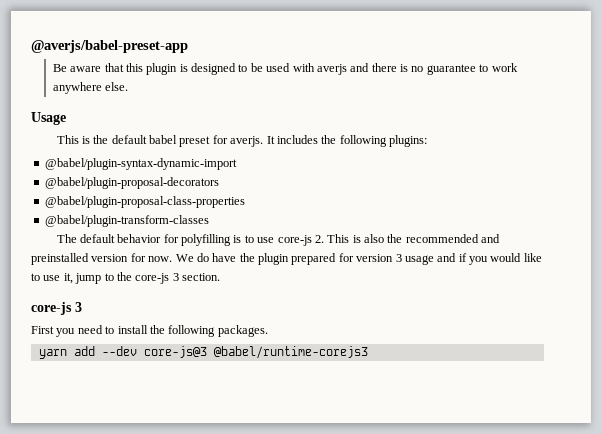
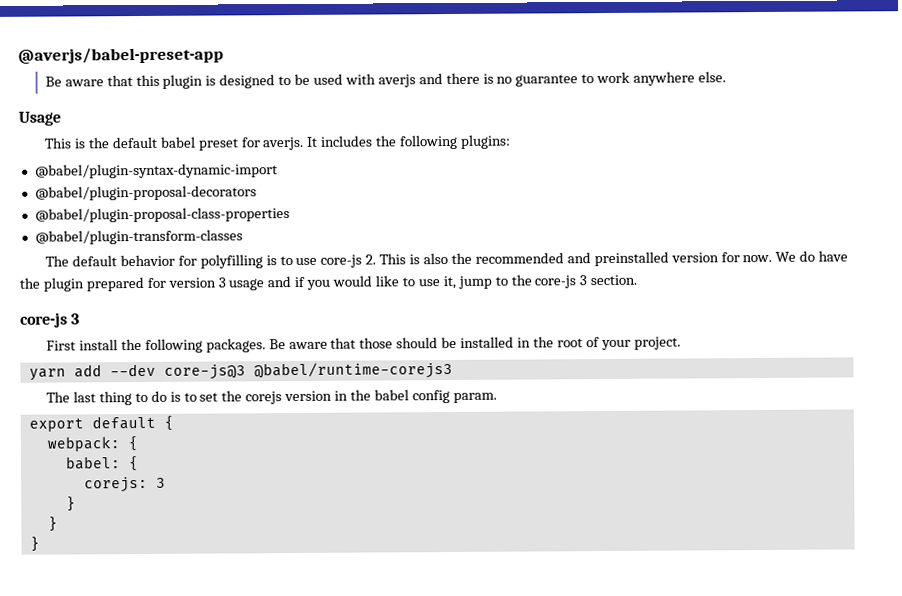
- First you need to install the following packages.
+ First install the following packages. Be aware that those should be installed in the root of your project.
+ The last thing to do is to set the corejs version in the babel config param.
+ export default {
+ webpack: {
+ babel: {
+ corejs: 3
+ }
+ }
+ }

